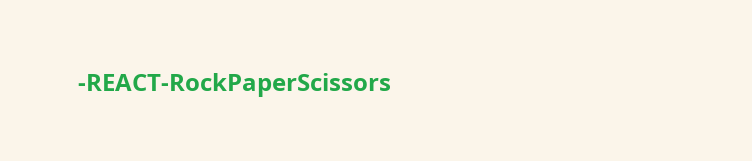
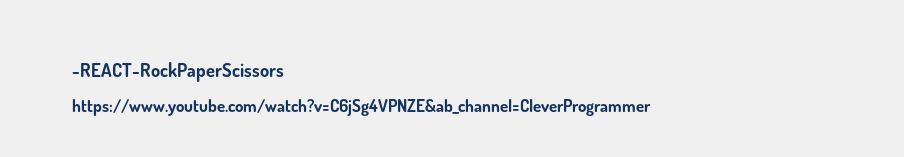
+ https://www.youtube.com/watch?v=C6jSg4VPNZE&ab_channel=CleverProgrammer

